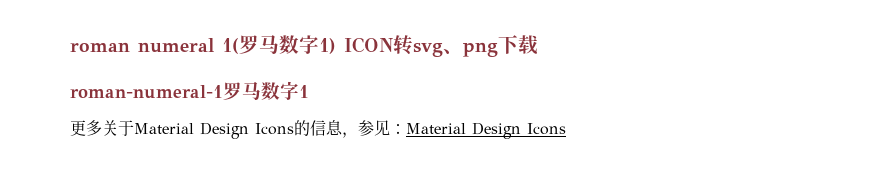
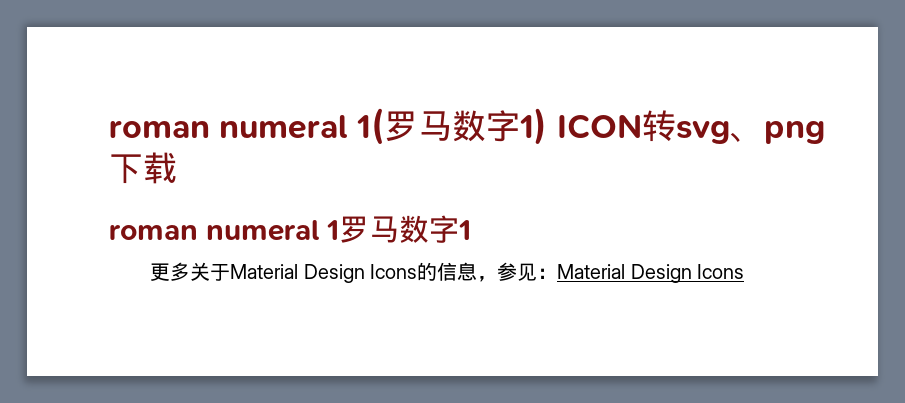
- roman-numeral-1罗马数字1
+ roman numeral 1罗马数字1

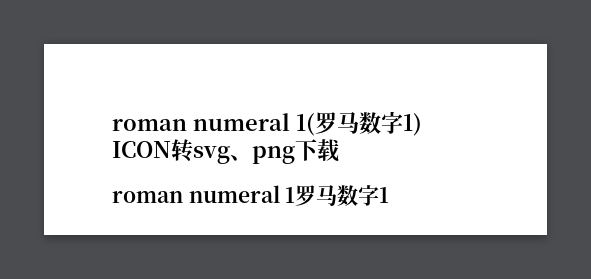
- 更多关于Material Design Icons的信息，参见：Material Design Icons

